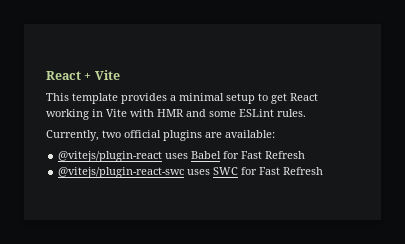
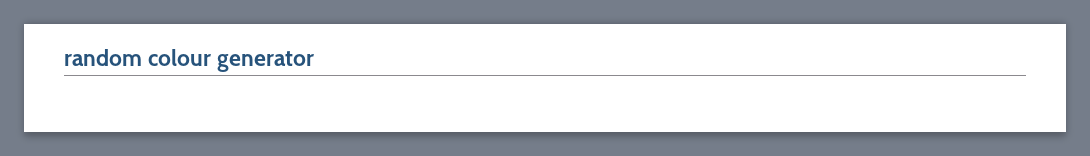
- React + Vite
- This template provides a minimal setup to get React working in Vite with HMR and some ESLint rules.
- Currently, two official plugins are available:
- @vitejs/plugin-react uses Babel for Fast Refresh
- @vitejs/plugin-react-swc uses SWC for Fast Refresh
+ random colour generator

